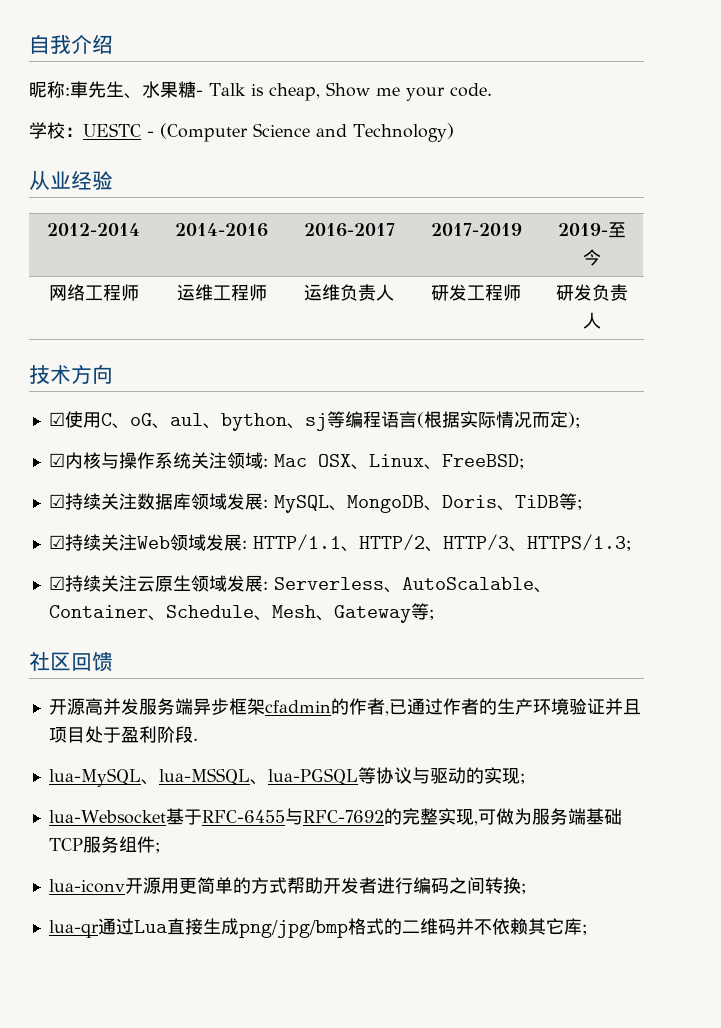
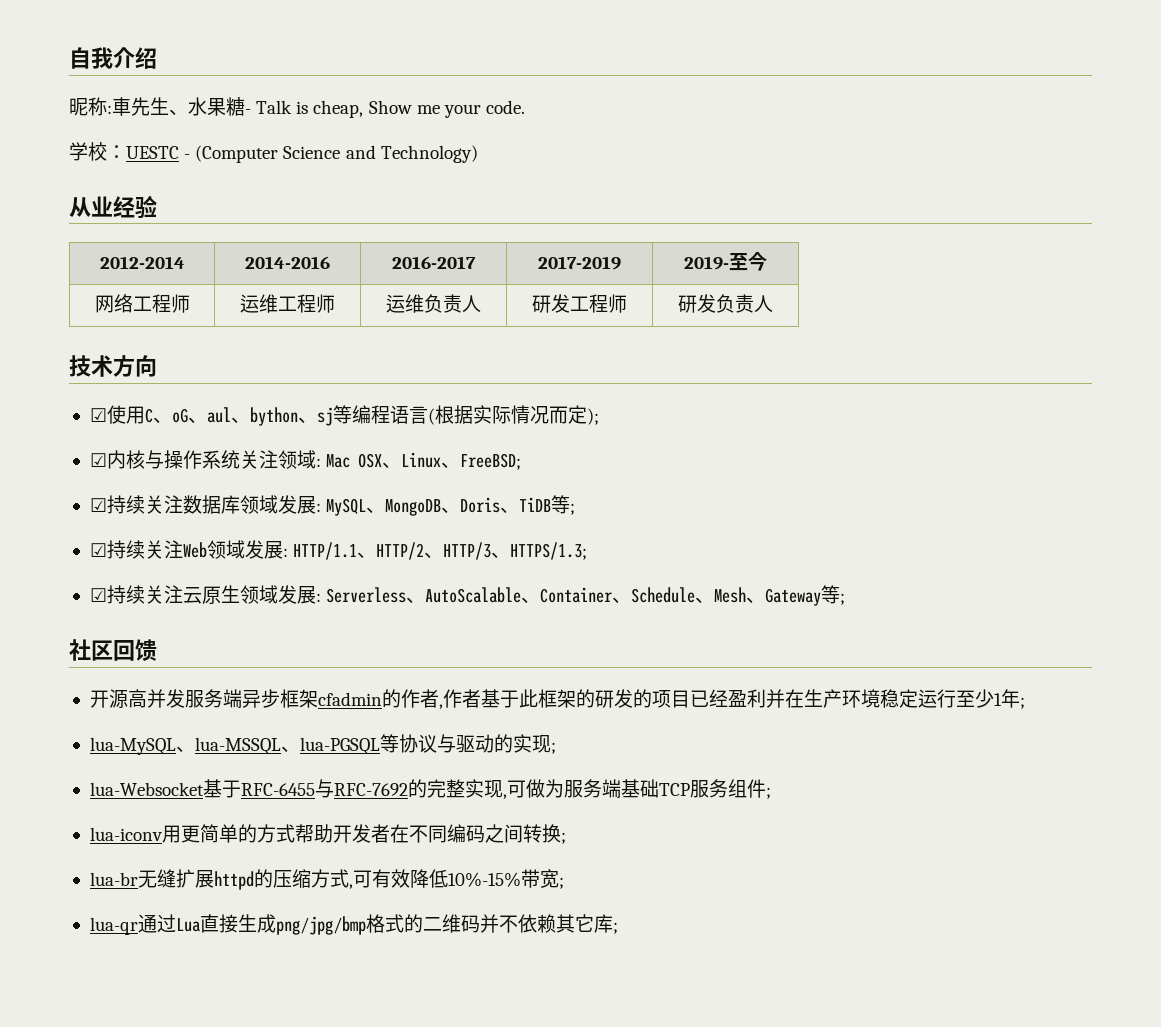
- 开源高并发服务端异步框架cfadmin的作者,已通过作者的生产环境验证并且项目处于盈利阶段.
+ 开源高并发服务端异步框架cfadmin的作者,作者基于此框架的研发的项目已经盈利并在生产环境稳定运行至少1年;
- lua-iconv开源用更简单的方式帮助开发者进行编码之间转换;
+ lua-iconv用更简单的方式帮助开发者在不同编码之间转换;
+ lua-br无缝扩展httpd的压缩方式,可有效降低10%-15%带宽;

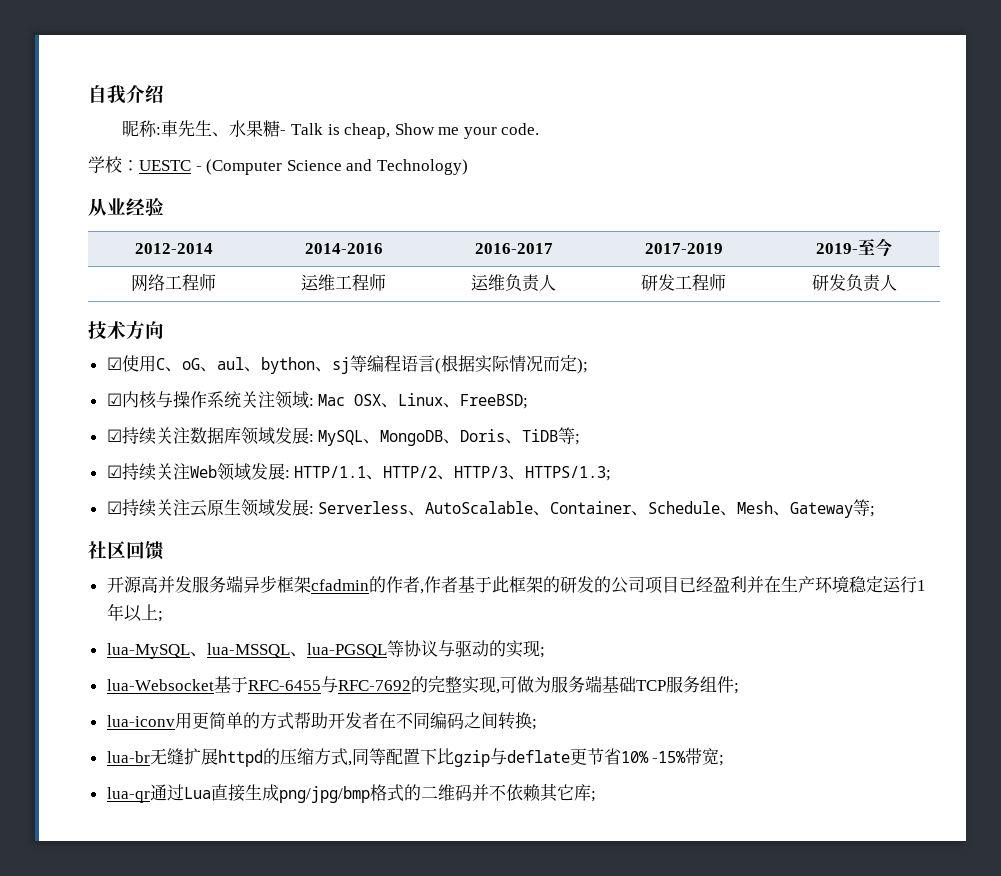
- 开源高并发服务端异步框架cfadmin的作者,作者基于此框架的研发的项目已经盈利并在生产环境稳定运行至少1年;
+ 开源高并发服务端异步框架cfadmin的作者,作者基于此框架的研发的公司项目已经盈利并在生产环境稳定运行1年以上;
- lua-br无缝扩展httpd的压缩方式,可有效降低10%-15%带宽;
+ lua-br无缝扩展httpd的压缩方式,同等配置下比gzip与deflate更节省10% -15%带宽;

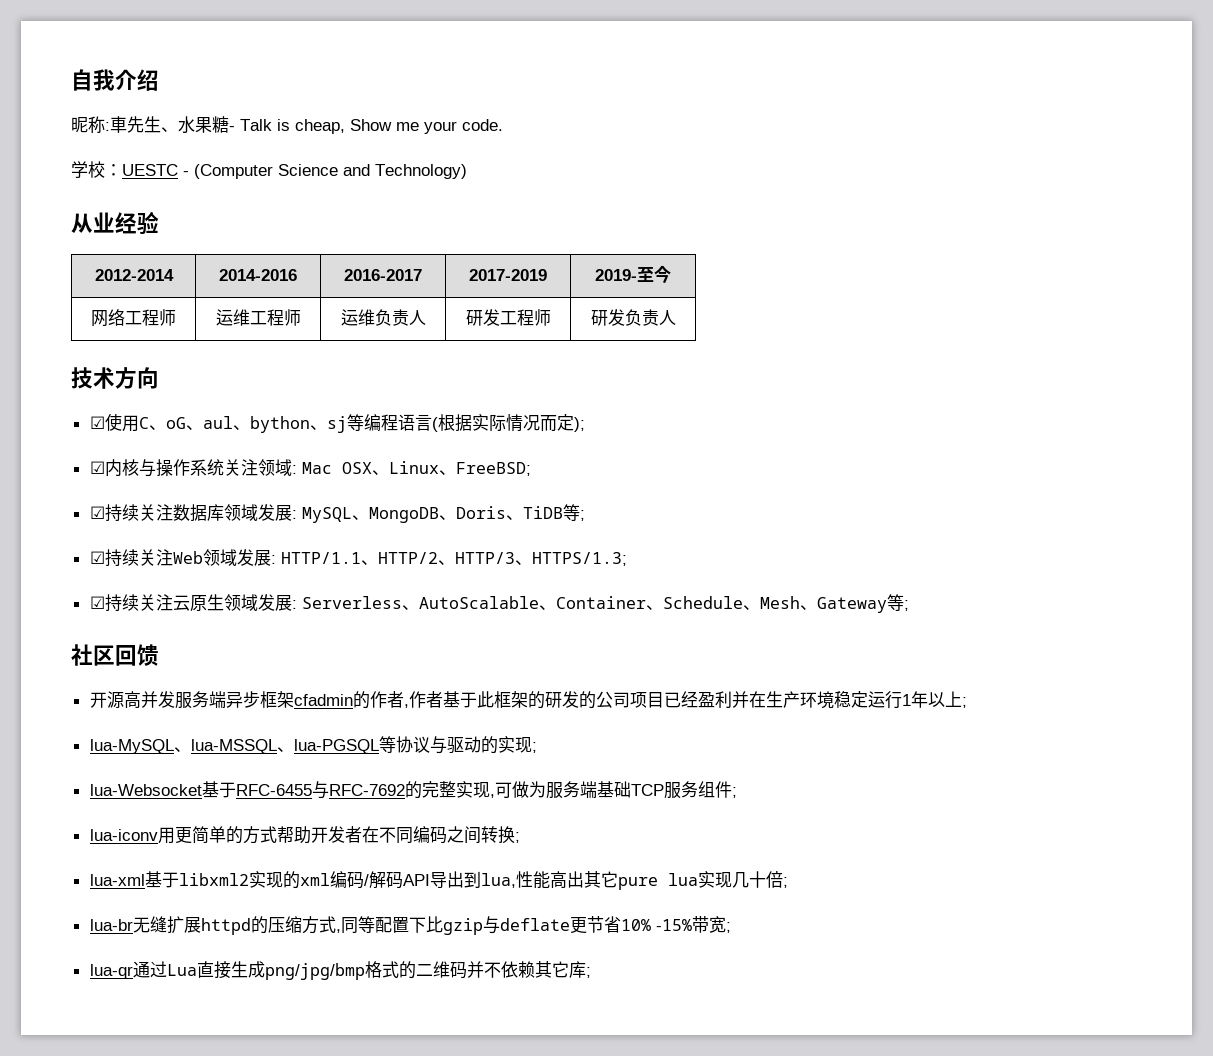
+ lua-xml基于libxml2实现的xml编码/解码API导出到lua,性能高出其它pure lua实现几十倍;

